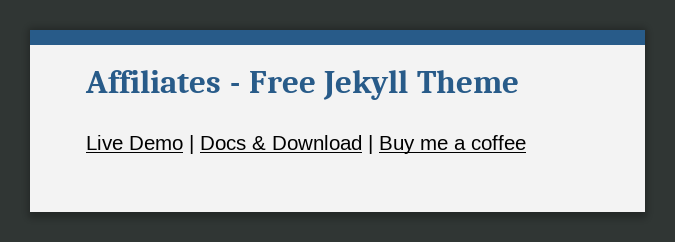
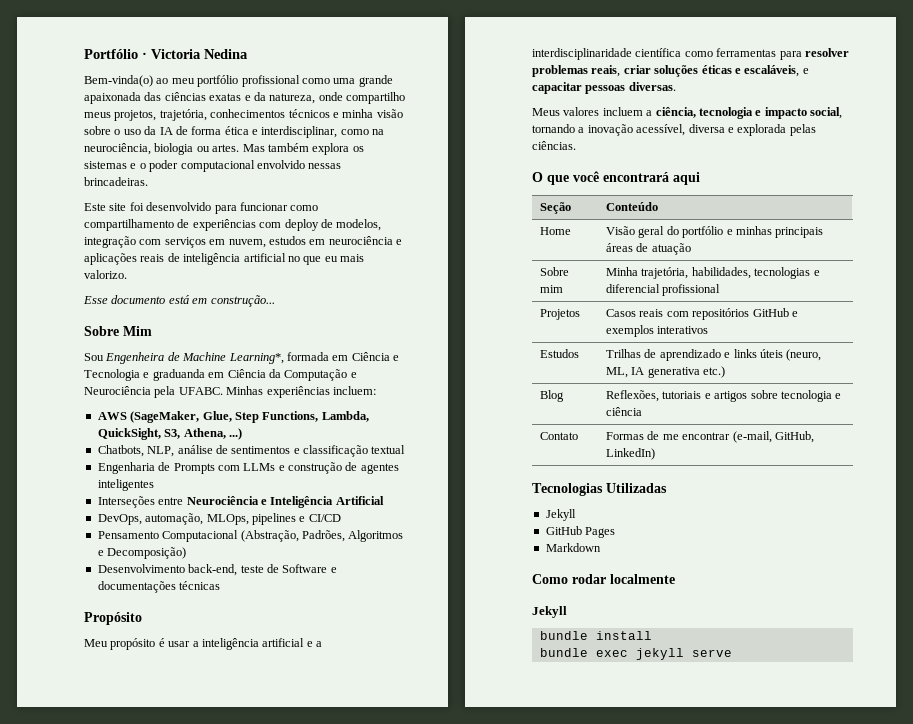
- Affiliates - Free Jekyll Theme
- Live Demo | Docs & Download | Buy me a coffee
+ Portfólio · Victoria Nedina
+ Bem-vinda(o) ao meu portfólio profissional como uma grande apaixonada das ciências exatas e da natureza, onde compartilho meus projetos, trajetória, conhecimentos técnicos e minha visão sobre o uso da IA de forma ética e interdisciplinar, como na neurociência, biologia ou artes. Mas também explora os sistemas e o poder computacional envolvido nessas brincadeiras.
+ Este site foi desenvolvido para funcionar como compartilhamento de experiências com deploy de modelos, integração com serviços em nuvem, estudos em neurociência e aplicações reais de inteligência artificial no que eu mais valorizo.
+ Esse documento está em construção...
+ Sobre Mim
+ Sou Engenheira de Machine Learning*, formada em Ciência e Tecnologia e graduanda em Ciência da Computação e Neurociência pela UFABC. Minhas experiências incluem:
+ AWS (SageMaker, Glue, Step Functions, Lambda, QuickSight, S3, Athena, ...)
+ Chatbots, NLP, análise de sentimentos e classificação textual
+ Engenharia de Prompts com LLMs e construção de agentes inteligentes
+ Interseções entre Neurociência e Inteligência Artificial
+ DevOps, automação, MLOps, pipelines e CI/CD
+ Pensamento Computacional (Abstração, Padrões, Algoritmos e Decomposição)
+ Desenvolvimento back-end, teste de Software e documentações técnicas
+ Propósito
+ Meu propósito é usar a inteligência artificial e a interdisciplinaridade científica como ferramentas para resolver problemas reais, criar soluções éticas e escaláveis, e capacitar pessoas diversas.
+ Meus valores incluem a ciência, tecnologia e impacto social, tornando a inovação acessível, diversa e explorada pelas ciências.
+ O que você encontrará aqui
+ Seção | Conteúdo
+ Home | Visão geral do portfólio e minhas principais áreas de atuação
+ Sobre mim | Minha trajetória, habilidades, tecnologias e diferencial profissional
+ Projetos | Casos reais com repositórios GitHub e exemplos interativos
+ Estudos | Trilhas de aprendizado e links úteis (neuro, ML, IA generativa etc.)
+ Blog | Reflexões, tutoriais e artigos sobre tecnologia e ciência
+ Contato | Formas de me encontrar (e-mail, GitHub, LinkedIn)
+ Tecnologias Utilizadas
+ Jekyll
+ GitHub Pages
+ Markdown
+ Como rodar localmente
+ Jekyll
+ bundle install
+ bundle exec jekyll serve

